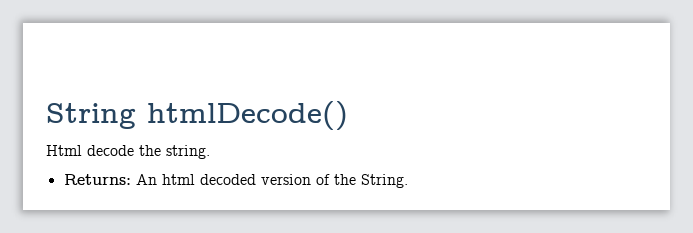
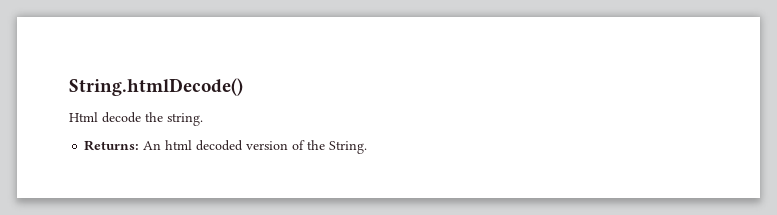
- String htmlDecode()
+ String.htmlDecode()

